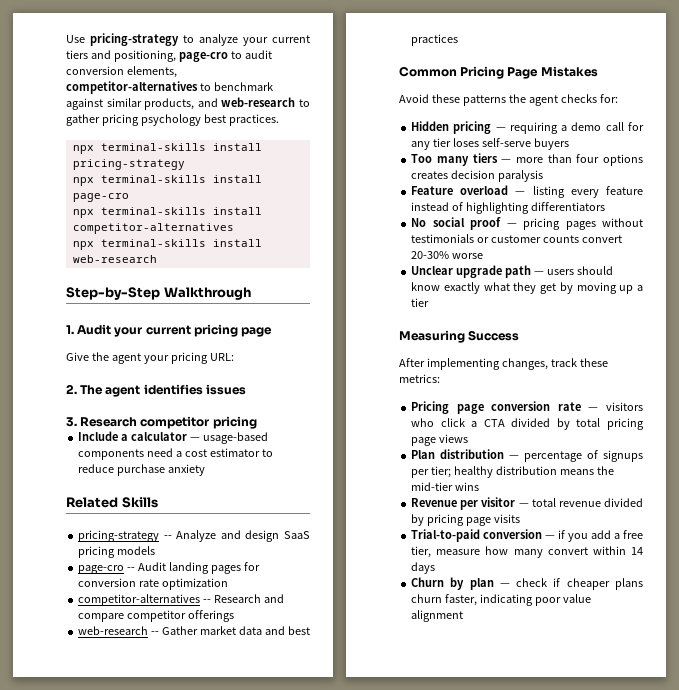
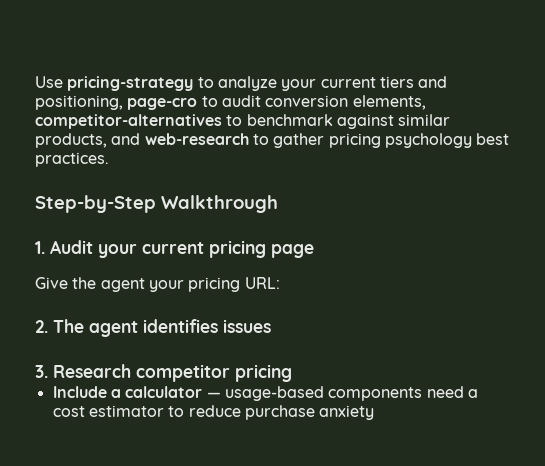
- npx terminal-skills install pricing-strategy
- npx terminal-skills install page-cro
- npx terminal-skills install competitor-alternatives
- npx terminal-skills install web-research
- Related Skills
- pricing-strategy -- Analyze and design SaaS pricing models
- page-cro -- Audit landing pages for conversion rate optimization
- competitor-alternatives -- Research and compare competitor offerings
- web-research -- Gather market data and best practices
- Common Pricing Page Mistakes
- Avoid these patterns the agent checks for:
- Hidden pricing — requiring a demo call for any tier loses self-serve buyers
- Too many tiers — more than four options creates decision paralysis
- Feature overload — listing every feature instead of highlighting differentiators
- No social proof — pricing pages without testimonials or customer counts convert 20-30% worse
- Unclear upgrade path — users should know exactly what they get by moving up a tier
- Measuring Success
- After implementing changes, track these metrics:
- Pricing page conversion rate — visitors who click a CTA divided by total pricing page views
- Plan distribution — percentage of signups per tier; healthy distribution means the mid-tier wins
- Revenue per visitor — total revenue divided by pricing page visits
- Trial-to-paid conversion — if you add a free tier, measure how many convert within 14 days
- Churn by plan — check if cheaper plans churn faster, indicating poor value alignment

